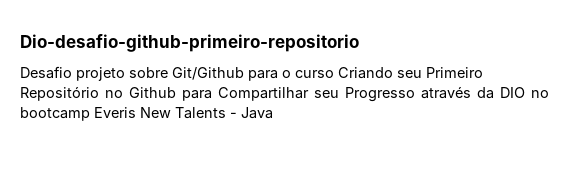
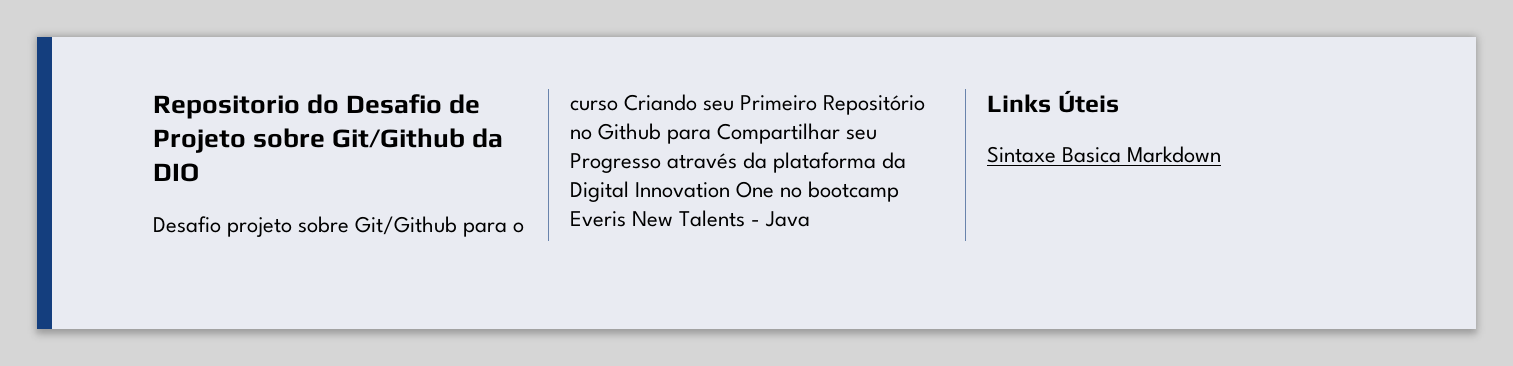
- Dio-desafio-github-primeiro-repositorio
+ Repositorio do Desafio de Projeto sobre Git/Github da DIO
- Desafio projeto sobre Git/Github para o curso Criando seu Primeiro Repositório no Github para Compartilhar seu Progresso através da DIO no bootcamp Everis New Talents - Java
+ Desafio projeto sobre Git/Github para o curso Criando seu Primeiro Repositório no Github para Compartilhar seu Progresso através da plataforma da Digital Innovation One no bootcamp Everis New Talents - Java
+ Links Úteis
+ Sintaxe Basica Markdown

